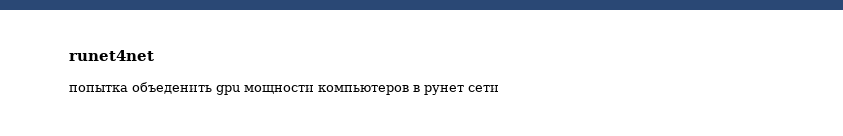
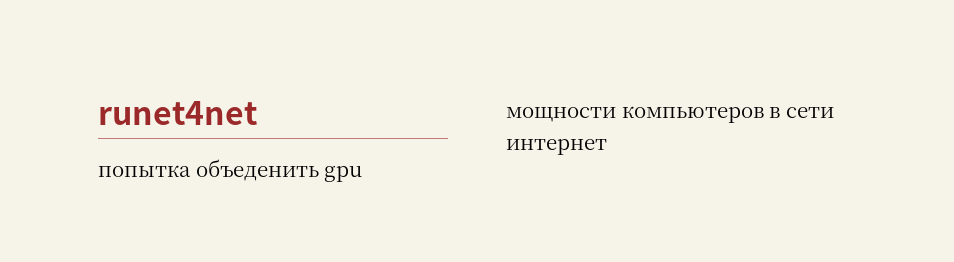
- попытка объеденить gpu мощности компьютеров в рунет сети
+ попытка объеденить gpu мощности компьютеров в сети интернет

